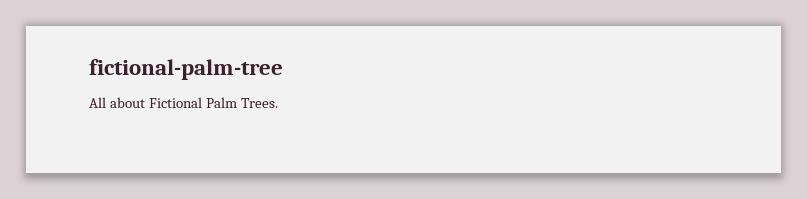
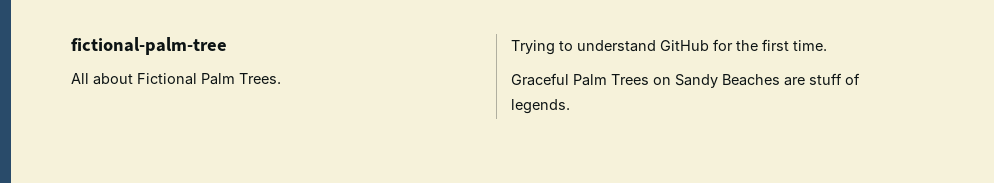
+ Trying to understand GitHub for the first time.
+ Graceful Palm Trees on Sandy Beaches are stuff of legends.

